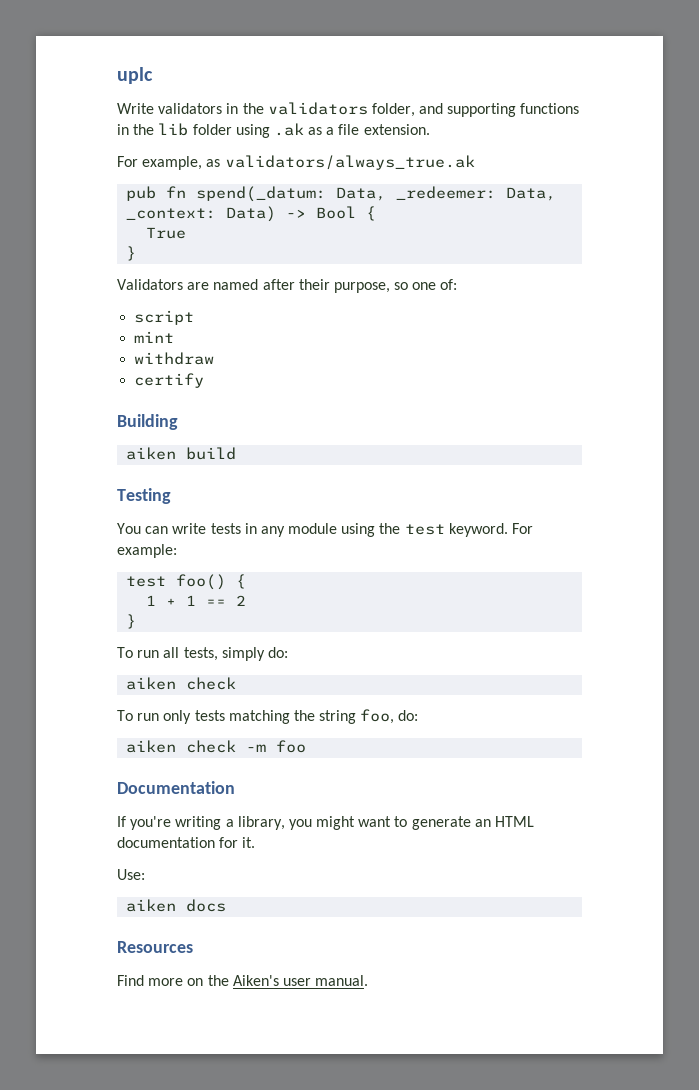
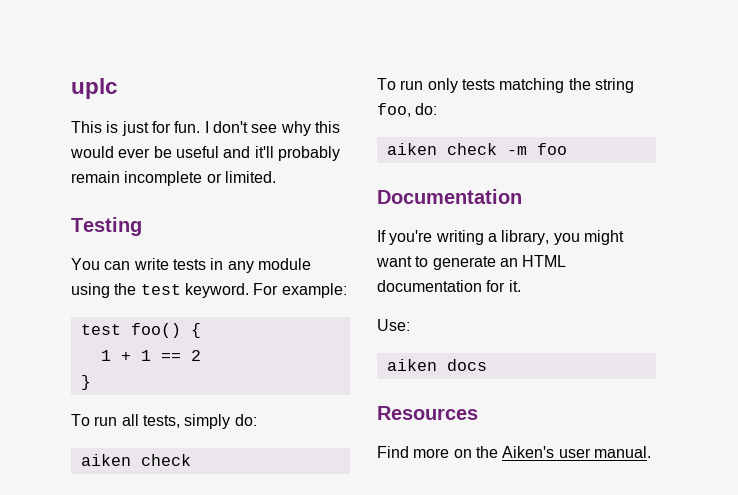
- Write validators in the validators folder, and supporting functions in the lib folder using .ak as a file extension.
- For example, as validators/always_true.ak
- pub fn spend(_datum: Data, _redeemer: Data, _context: Data) -> Bool {
- True
- }
- Validators are named after their purpose, so one of:
- script
- mint
- withdraw
- certify
- Building
- aiken build
+ This is just for fun. I don't see why this would ever be useful and it'll probably remain incomplete or limited.

